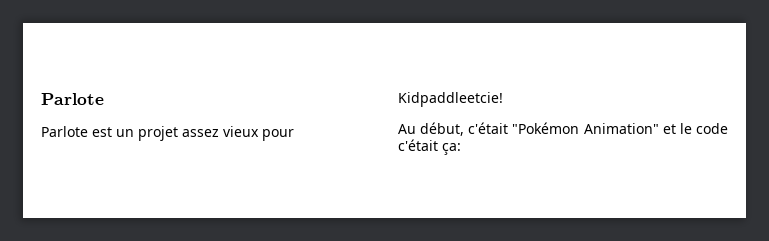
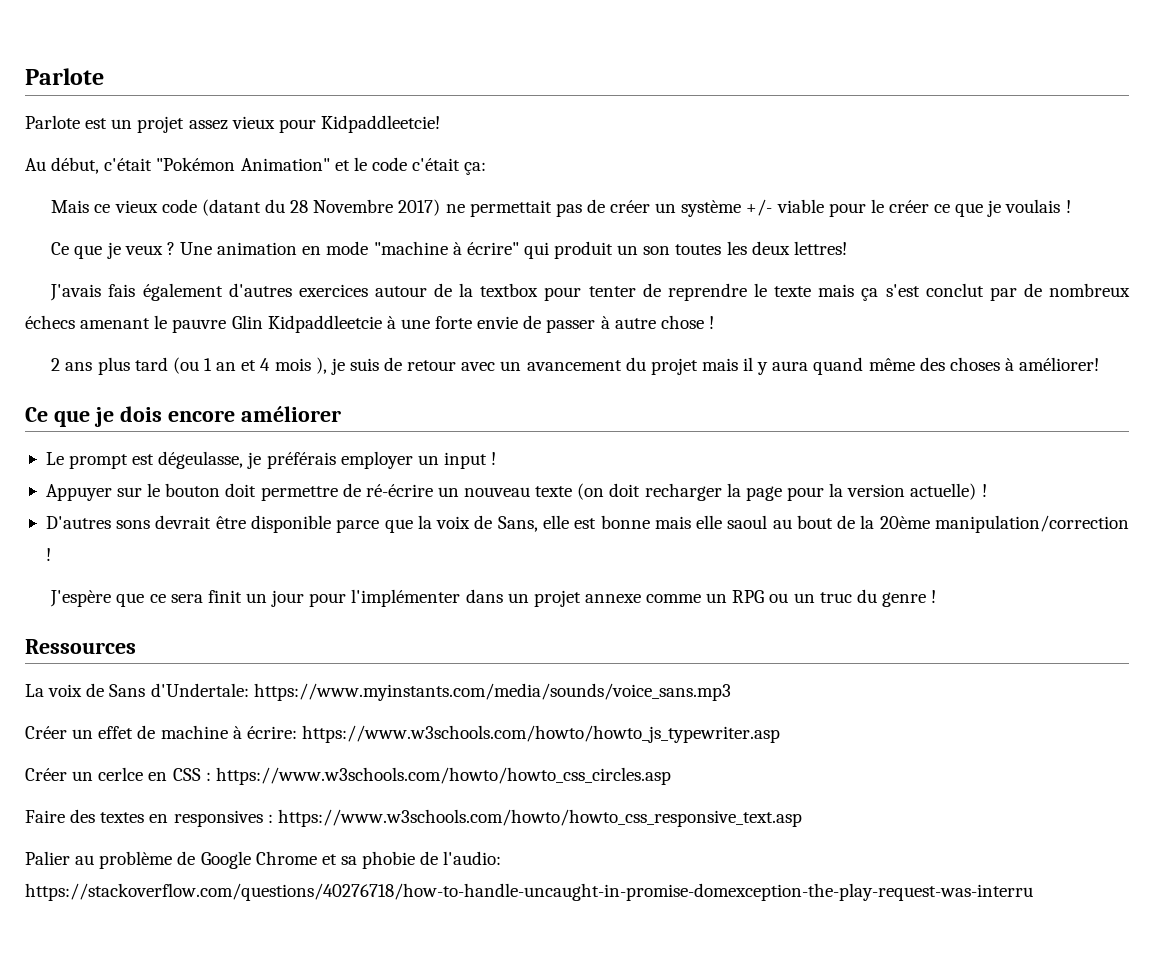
+ Mais ce vieux code (datant du 28 Novembre 2017) ne permettait pas de créer un système +/- viable pour le créer ce que je voulais !
+ Ce que je veux ? Une animation en mode "machine à écrire" qui produit un son toutes les deux lettres!
+ J'avais fais également d'autres exercices autour de la textbox pour tenter de reprendre le texte mais ça s'est conclut par de nombreux échecs amenant le pauvre Glin Kidpaddleetcie à une forte envie de passer à autre chose !
+ 2 ans plus tard (ou 1 an et 4 mois ), je suis de retour avec un avancement du projet mais il y aura quand même des choses à améliorer!
+ Ce que je dois encore améliorer
+ Le prompt est dégeulasse, je préférais employer un input !
+ Appuyer sur le bouton doit permettre de ré-écrire un nouveau texte (on doit recharger la page pour la version actuelle) !
+ D'autres sons devrait être disponible parce que la voix de Sans, elle est bonne mais elle saoul au bout de la 20ème manipulation/correction !
+ J'espère que ce sera finit un jour pour l'implémenter dans un projet annexe comme un RPG ou un truc du genre !
+ Ressources
+ La voix de Sans d'Undertale: https://www.myinstants.com/media/sounds/voice_sans.mp3
+ Créer un effet de machine à écrire: https://www.w3schools.com/howto/howto_js_typewriter.asp
+ Créer un cerlce en CSS : https://www.w3schools.com/howto/howto_css_circles.asp
+ Faire des textes en responsives : https://www.w3schools.com/howto/howto_css_responsive_text.asp
+ Palier au problème de Google Chrome et sa phobie de l'audio: https://stackoverflow.com/questions/40276718/how-to-handle-uncaught-in-promise-domexception-the-play-request-was-interru

